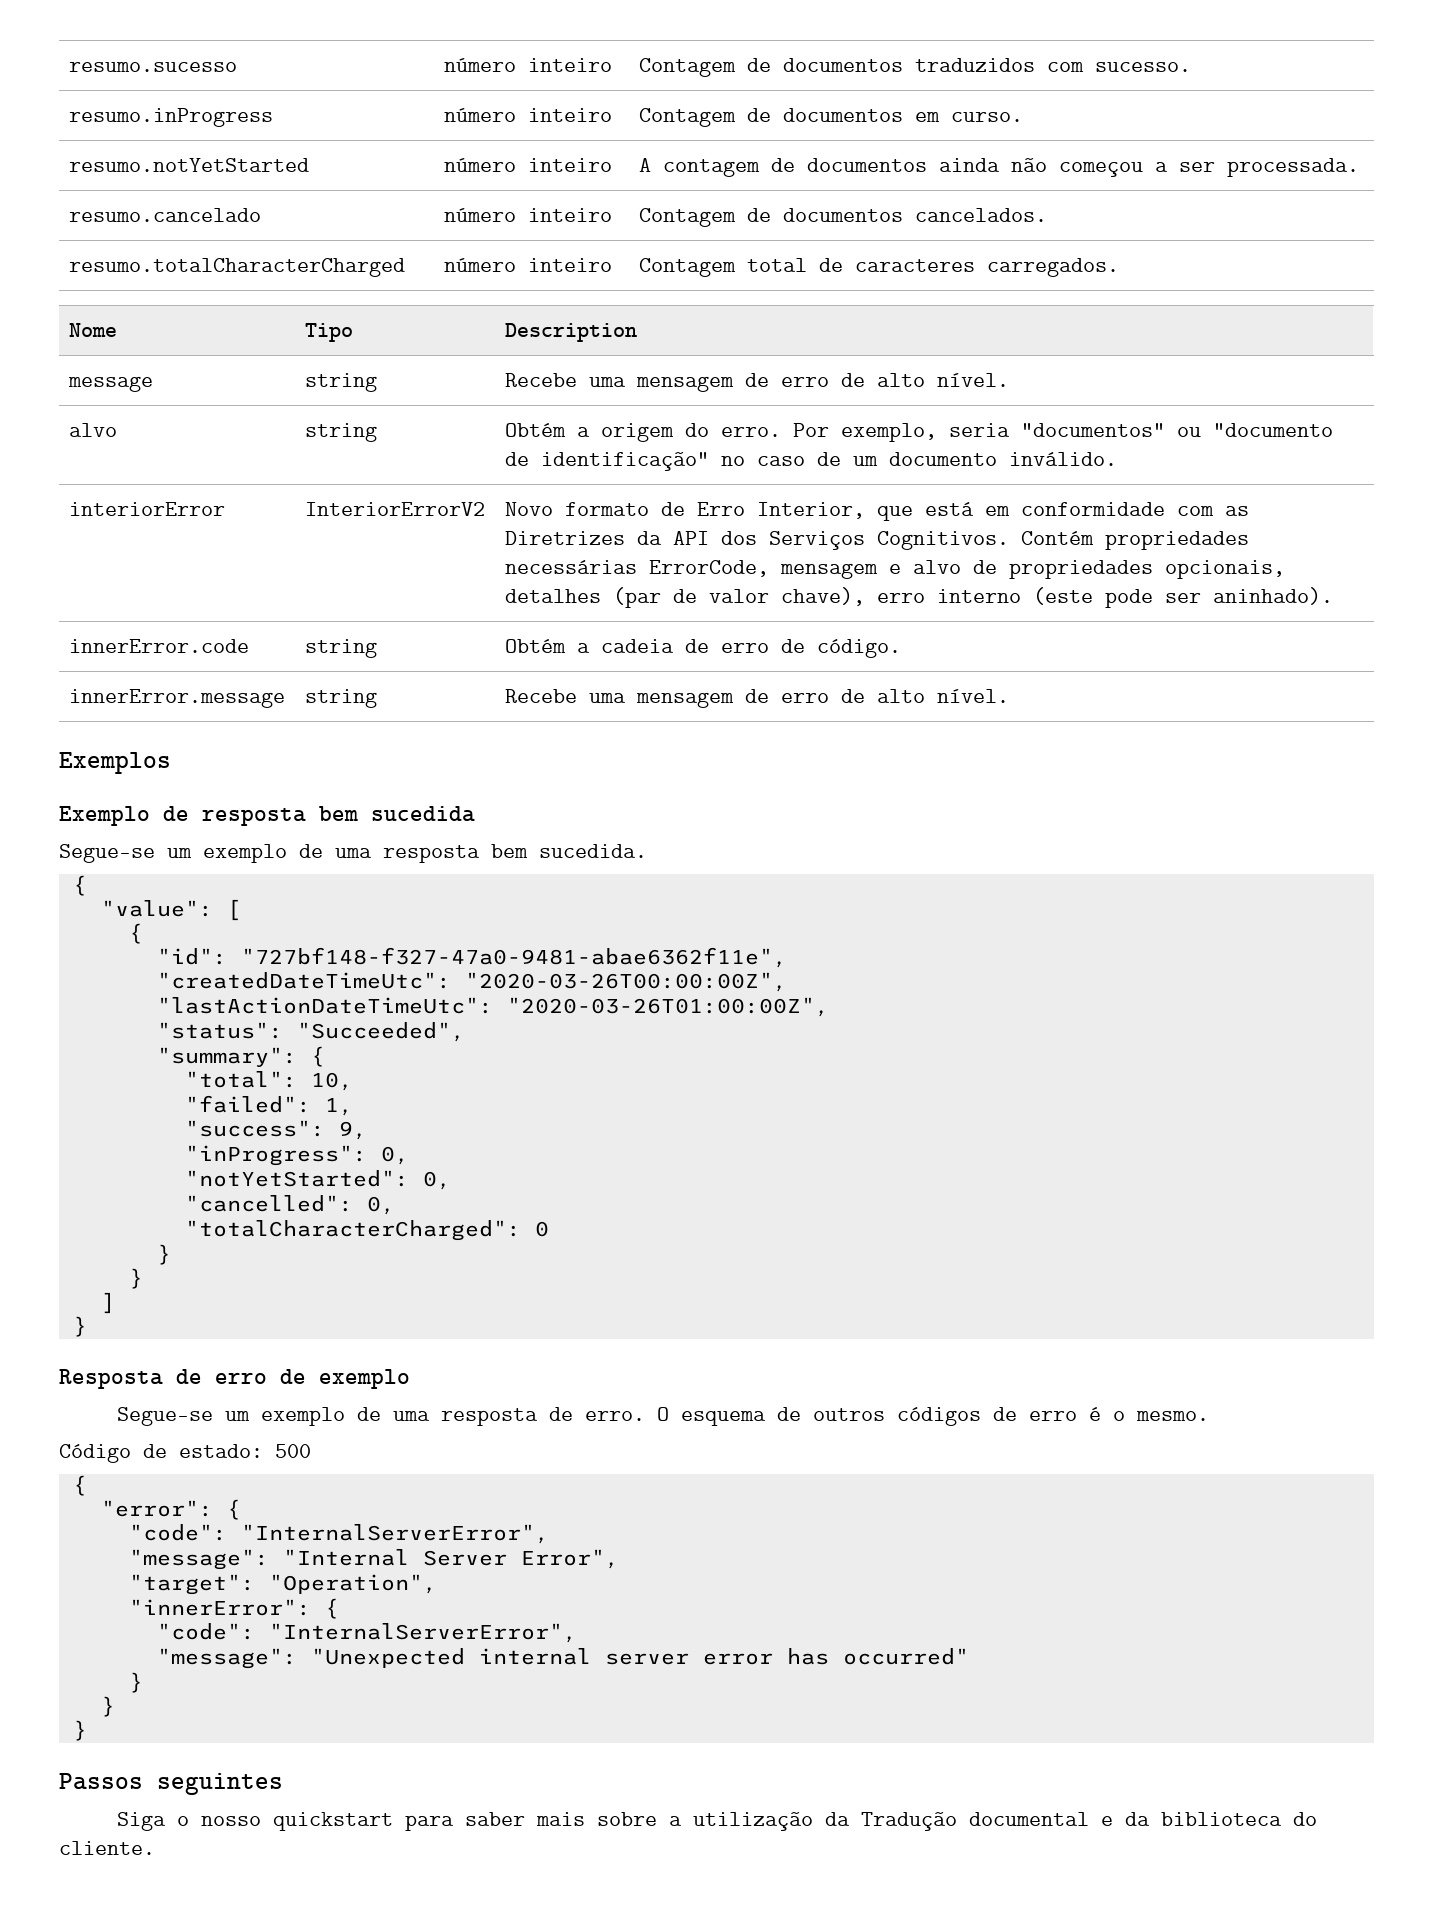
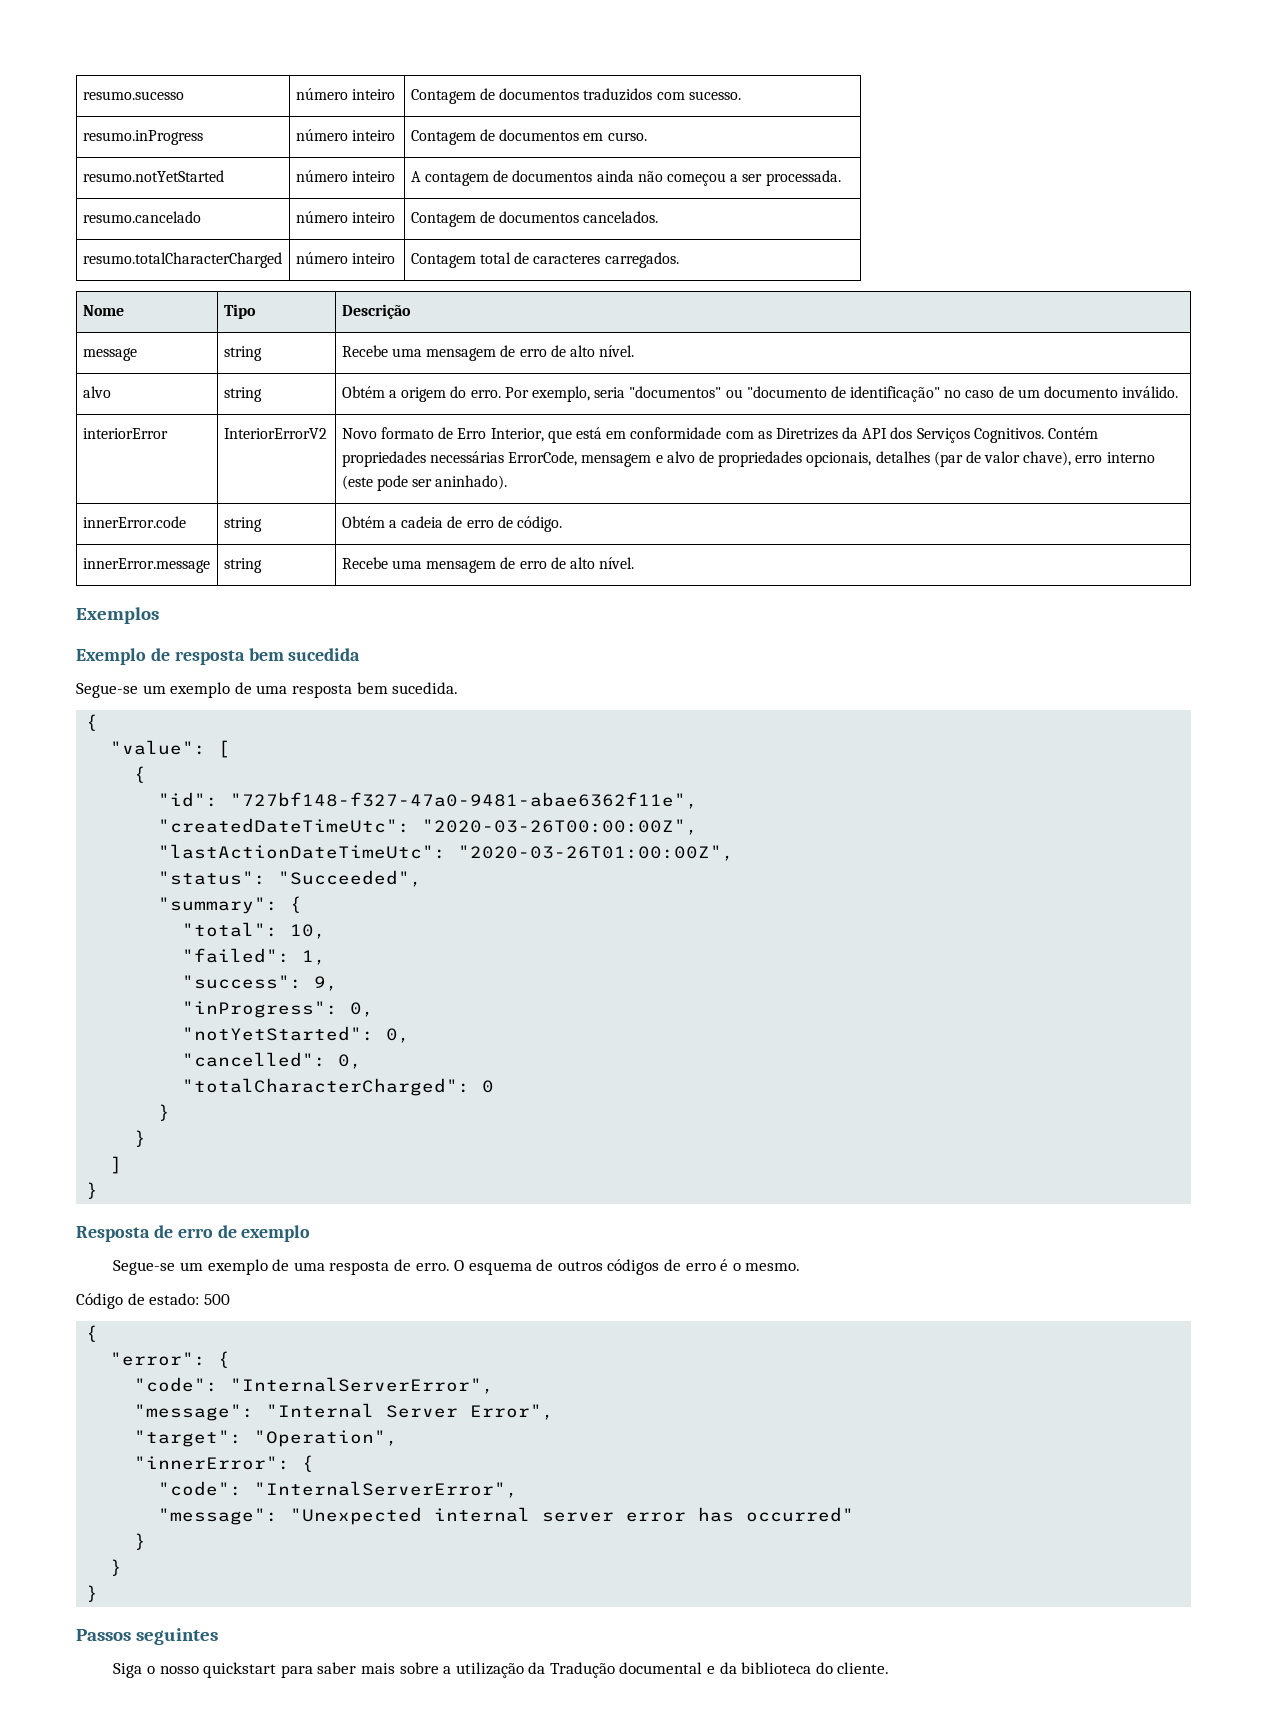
- Nome | Tipo | Description
+ Nome | Tipo | Descrição

